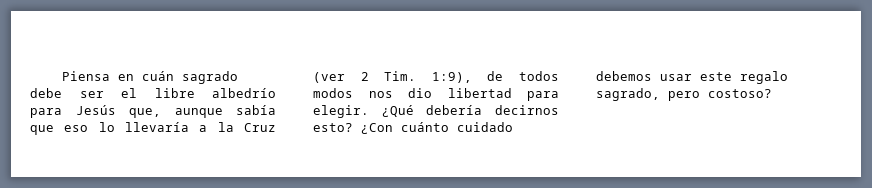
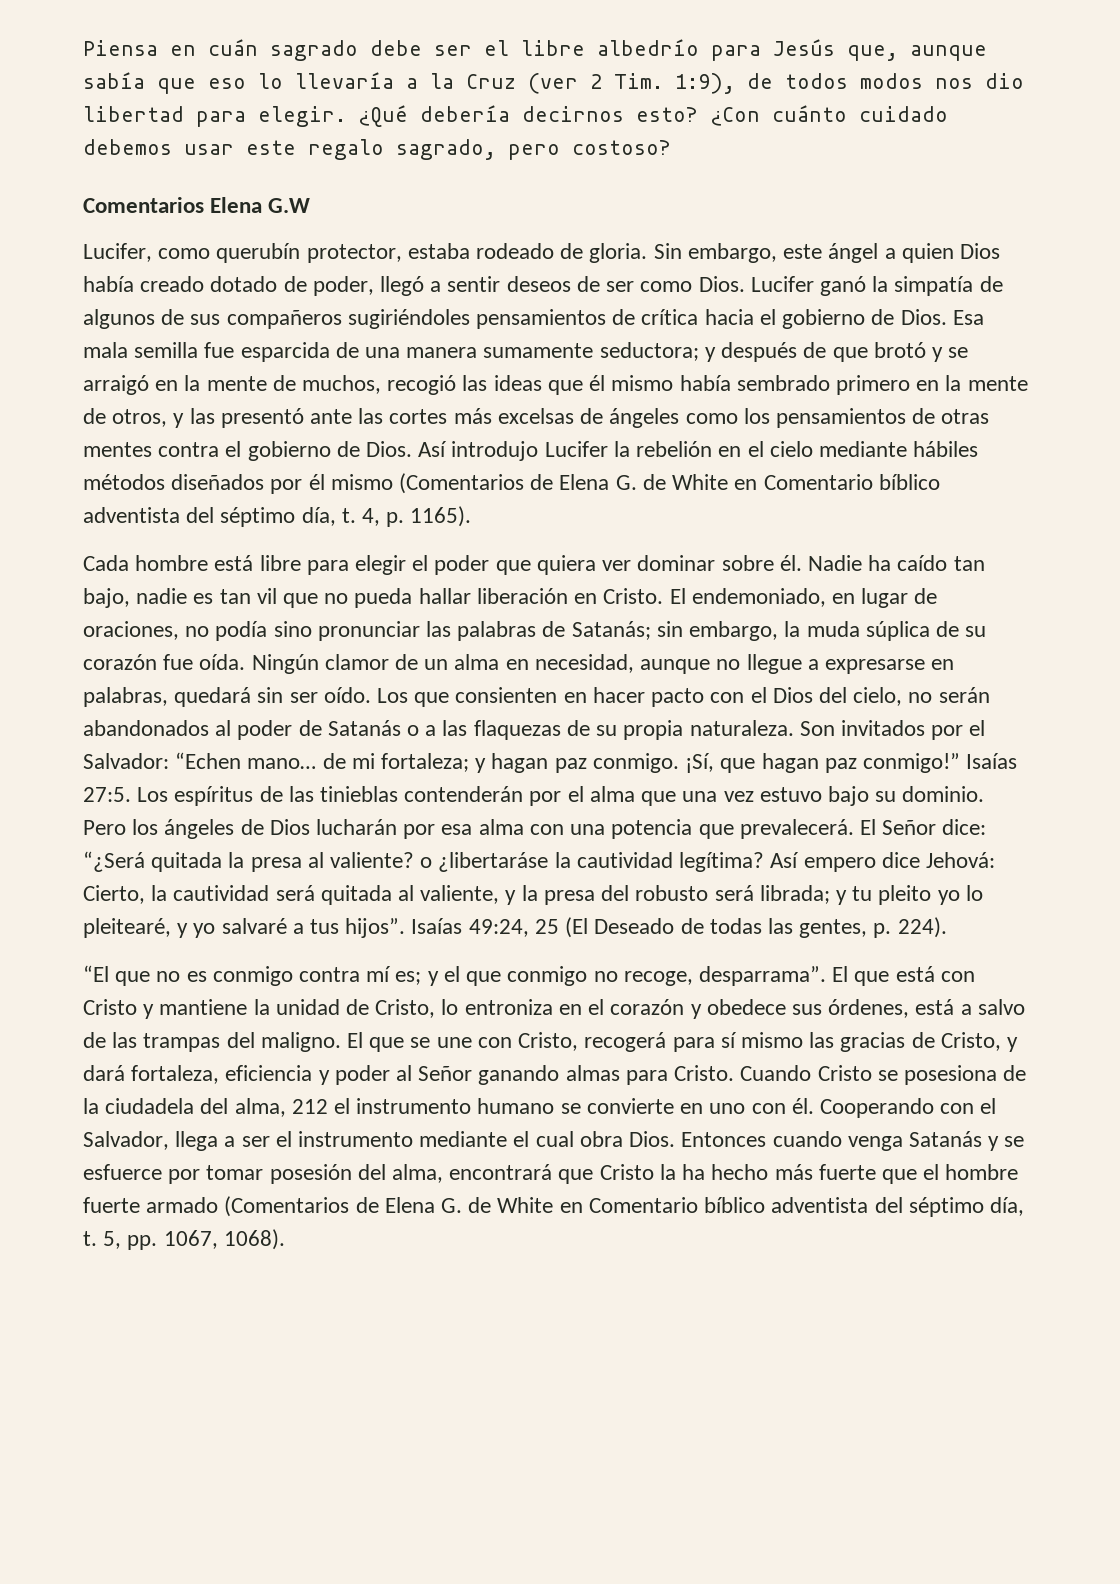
+ Comentarios Elena G.W
+ Lucifer, como querubín protector, estaba rodeado de gloria. Sin embargo, este ángel a quien Dios había creado dotado de poder, llegó a sentir deseos de ser como Dios. Lucifer ganó la simpatía de algunos de sus compañeros sugiriéndoles pensamientos de crítica hacia el gobierno de Dios. Esa mala semilla fue esparcida de una manera sumamente seductora; y después de que brotó y se arraigó en la mente de muchos, recogió las ideas que él mismo había sembrado primero en la mente de otros, y las presentó ante las cortes más excelsas de ángeles como los pensamientos de otras mentes contra el gobierno de Dios. Así introdujo Lucifer la rebelión en el cielo mediante hábiles métodos diseñados por él mismo (Comentarios de Elena G. de White en Comentario bíblico adventista del séptimo día, t. 4, p. 1165).
+ Cada hombre está libre para elegir el poder que quiera ver dominar sobre él. Nadie ha caído tan bajo, nadie es tan vil que no pueda hallar liberación en Cristo. El endemoniado, en lugar de oraciones, no podía sino pronunciar las palabras de Satanás; sin embargo, la muda súplica de su corazón fue oída. Ningún clamor de un alma en necesidad, aunque no llegue a expresarse en palabras, quedará sin ser oído. Los que consienten en hacer pacto con el Dios del cielo, no serán abandonados al poder de Satanás o a las flaquezas de su propia naturaleza. Son invitados por el Salvador: “Echen mano… de mi fortaleza; y hagan paz conmigo. ¡Sí, que hagan paz conmigo!” Isaías 27:5. Los espíritus de las tinieblas contenderán por el alma que una vez estuvo bajo su dominio. Pero los ángeles de Dios lucharán por esa alma con una potencia que prevalecerá. El Señor dice: “¿Será quitada la presa al valiente? o ¿libertaráse la cautividad legítima? Así empero dice Jehová: Cierto, la cautividad será quitada al valiente, y la presa del robusto será librada; y tu pleito yo lo pleitearé, y yo salvaré a tus hijos”. Isaías 49:24, 25 (El Deseado de todas las gentes, p. 224).
+ “El que no es conmigo contra mí es; y el que conmigo no recoge, desparrama”. El que está con Cristo y mantiene la unidad de Cristo, lo entroniza en el corazón y obedece sus órdenes, está a salvo de las trampas del maligno. El que se une con Cristo, recogerá para sí mismo las gracias de Cristo, y dará fortaleza, eficiencia y poder al Señor ganando almas para Cristo. Cuando Cristo se posesiona de la ciudadela del alma, 212 el instrumento humano se convierte en uno con él. Cooperando con el Salvador, llega a ser el instrumento mediante el cual obra Dios. Entonces cuando venga Satanás y se esfuerce por tomar posesión del alma, encontrará que Cristo la ha hecho más fuerte que el hombre fuerte armado (Comentarios de Elena G. de White en Comentario bíblico adventista del séptimo día, t. 5, pp. 1067, 1068).

